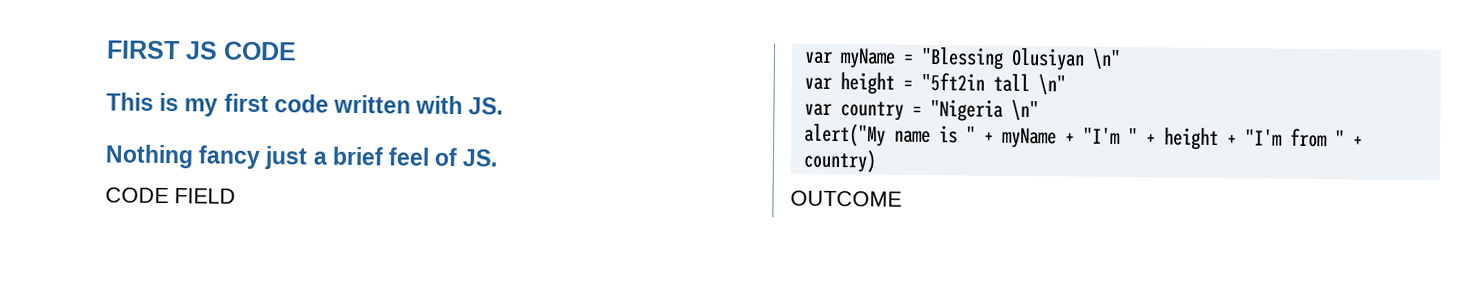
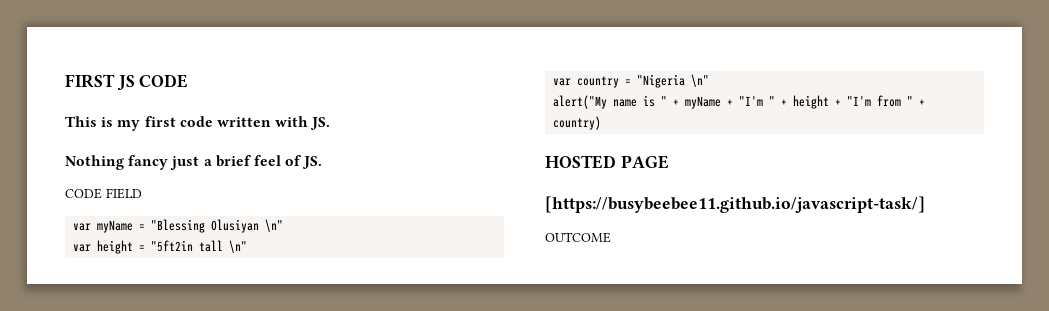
+ HOSTED PAGE
+ [https://busybeebee11.github.io/javascript-task/]

